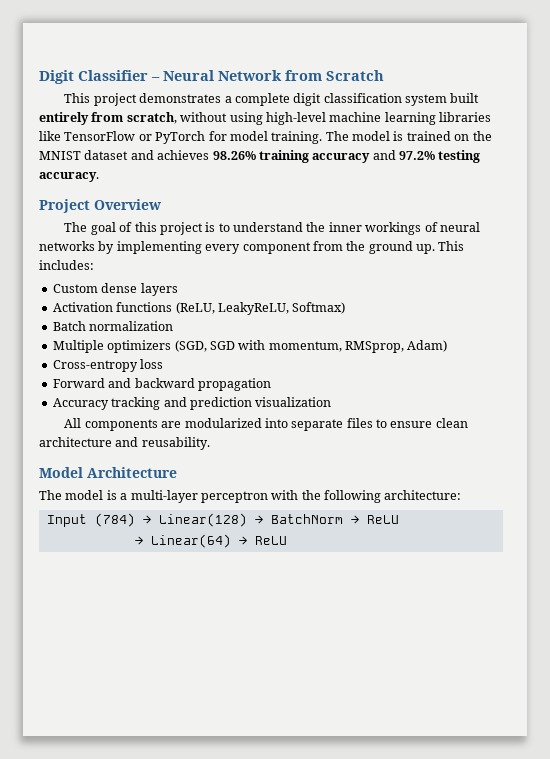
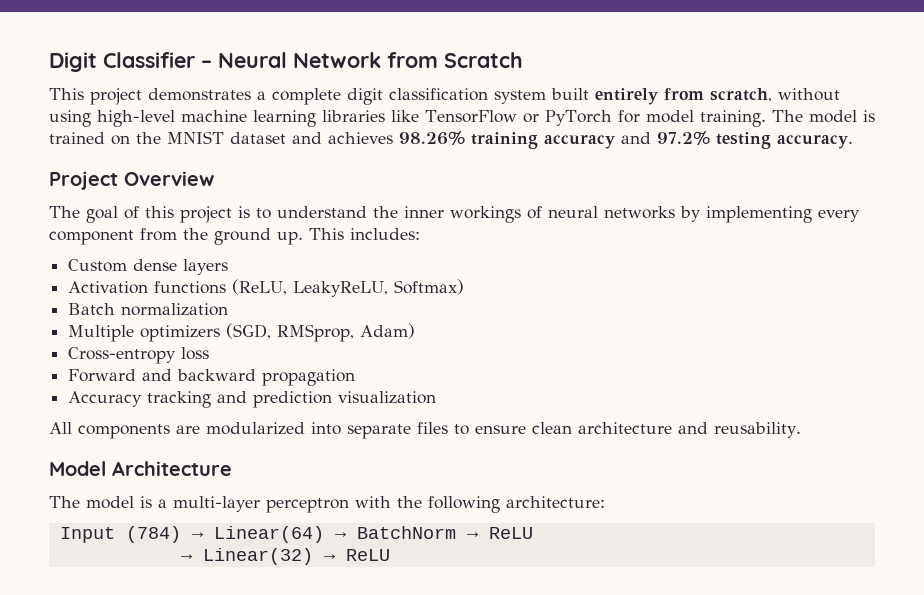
- Multiple optimizers (SGD, SGD with momentum, RMSprop, Adam)
+ Multiple optimizers (SGD, RMSprop, Adam)
- Input (784) → Linear(128) → BatchNorm → ReLU
+ Input (784) → Linear(64) → BatchNorm → ReLU
- → Linear(64) → ReLU
+ → Linear(32) → ReLU

